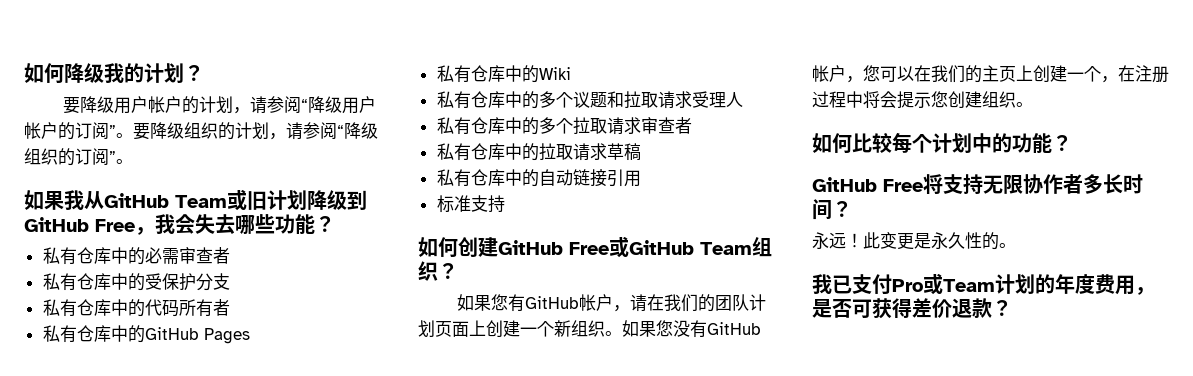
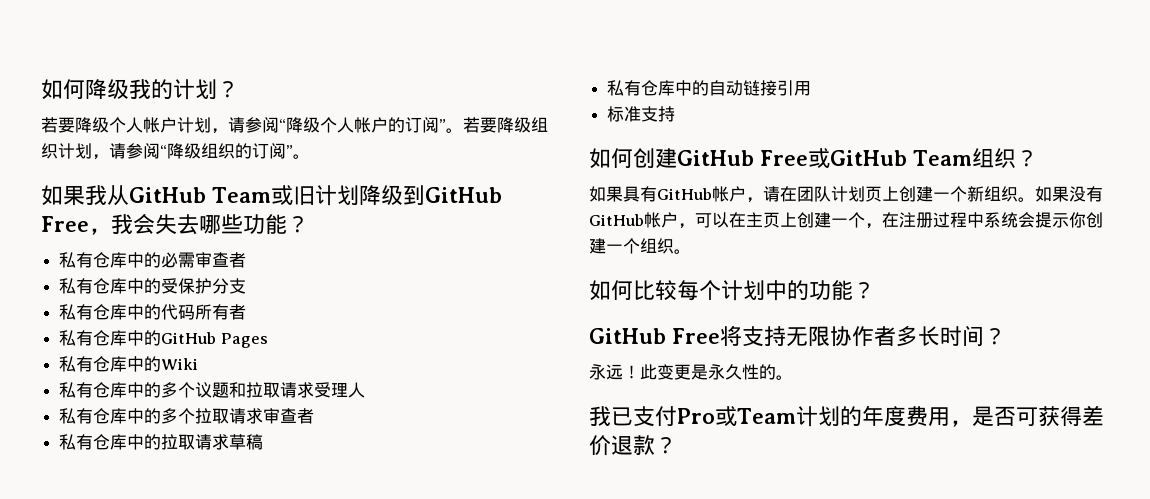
- 要降级用户帐户的计划，请参阅“降级用户帐户的订阅”。
+ 若要降级个人帐户计划，请参阅“降级个人帐户的订阅”。
- 要降级组织的计划，请参阅“降级组织的订阅”。
+ 若要降级组织计划，请参阅“降级组织的订阅”。
- 如果您有GitHub帐户，请在我们的团队计划页面上创建一个新组织。
+ 如果具有GitHub帐户，请在团队计划页上创建一个新组织。
- 如果您没有GitHub帐户，您可以在我们的主页上创建一个，在注册过程中将会提示您创建组织。
+ 如果没有GitHub帐户，可以在主页上创建一个，在注册过程中系统会提示你创建一个组织。

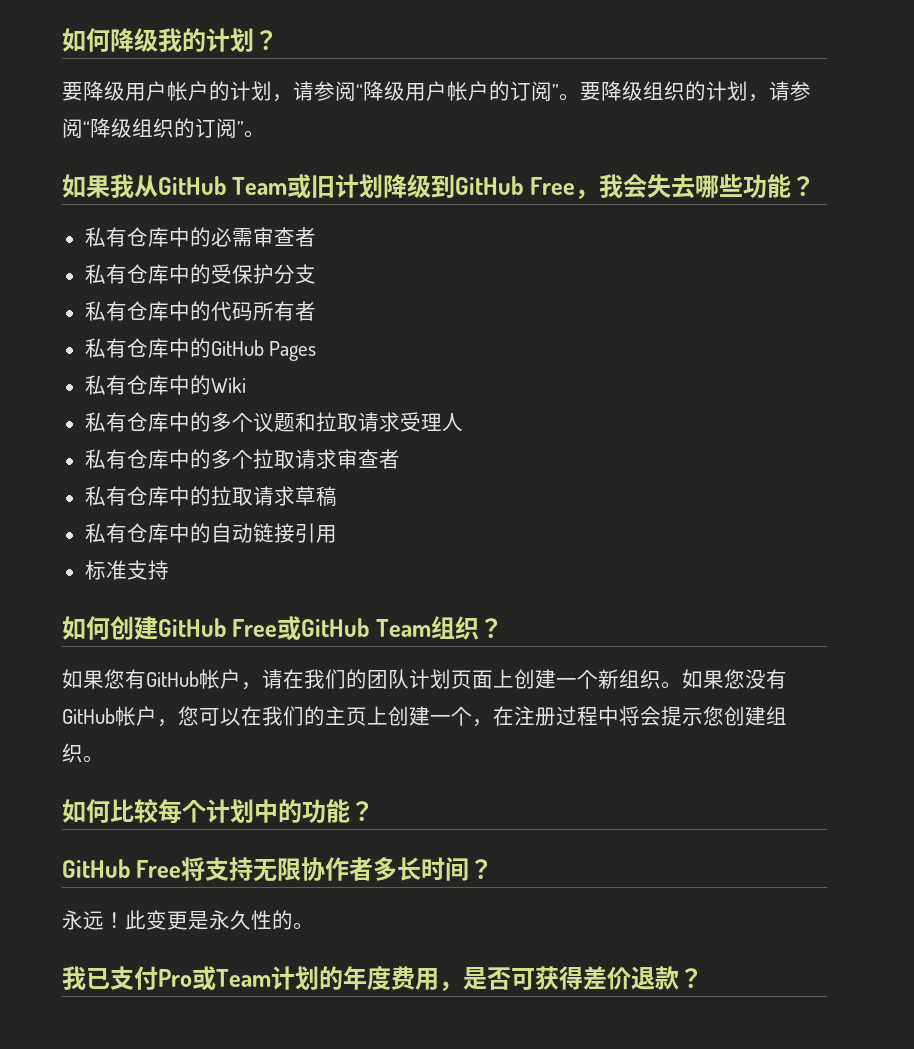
- 若要降级个人帐户计划，请参阅“降级个人帐户的订阅”。
+ 要降级用户帐户的计划，请参阅“降级用户帐户的订阅”。
- 若要降级组织计划，请参阅“降级组织的订阅”。
+ 要降级组织的计划，请参阅“降级组织的订阅”。
- 如果具有GitHub帐户，请在团队计划页上创建一个新组织。
+ 如果您有GitHub帐户，请在我们的团队计划页面上创建一个新组织。
- 如果没有GitHub帐户，可以在主页上创建一个，在注册过程中系统会提示你创建一个组织。
+ 如果您没有GitHub帐户，您可以在我们的主页上创建一个，在注册过程中将会提示您创建组织。

